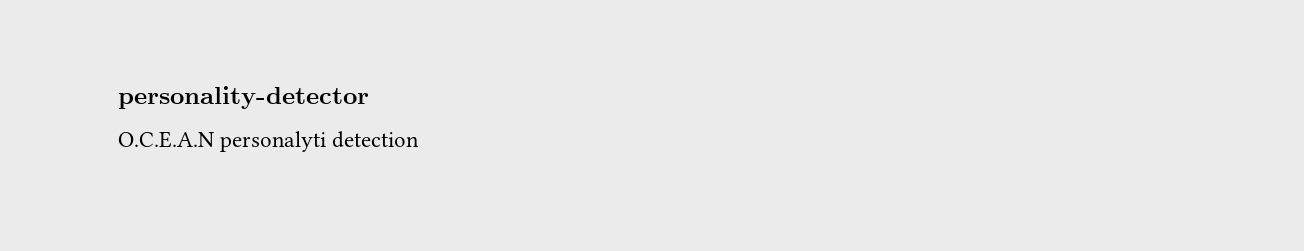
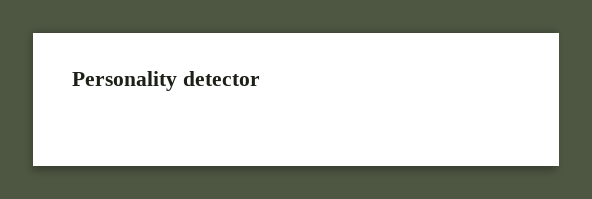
- personality-detector
- O.C.E.A.N personalyti detection
+ Personality detector

